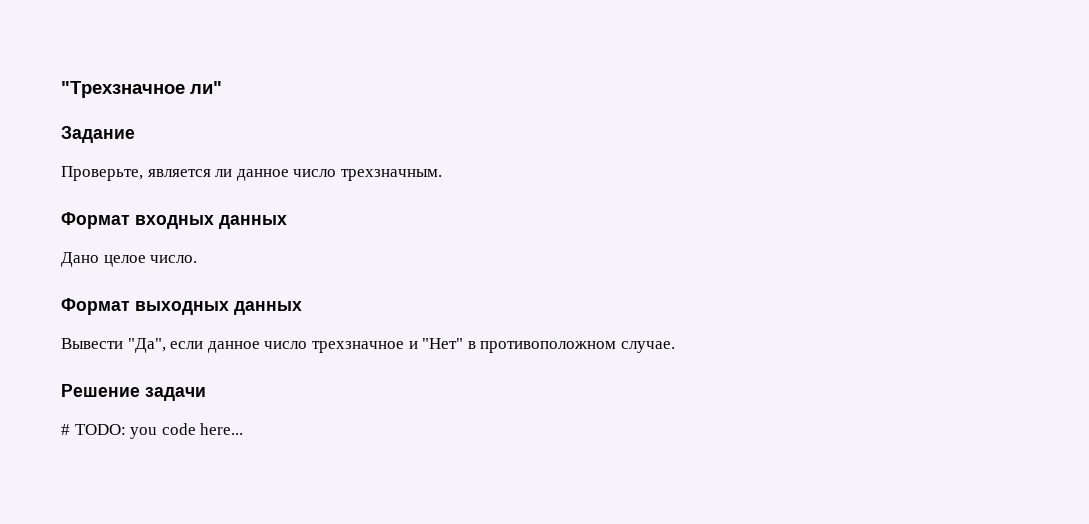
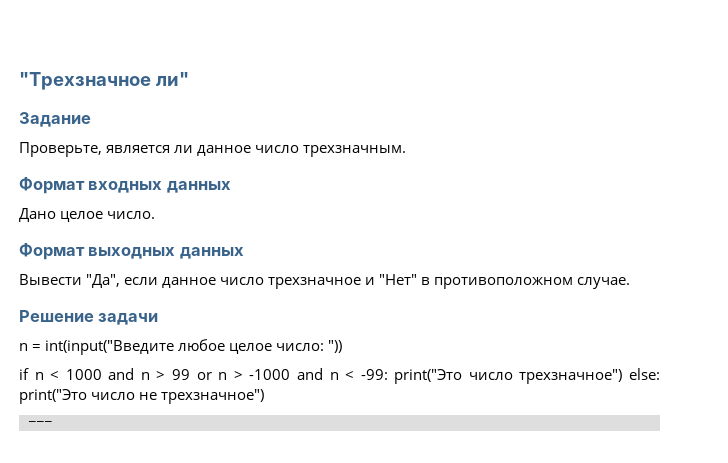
- # TODO: you code here...
+ n = int(input("Введите любое целое число: "))
+ if n < 1000 and n > 99 or n > -1000 and n < -99: print("Это число трехзначное") else: print("Это число не трехзначное")
+ ---

